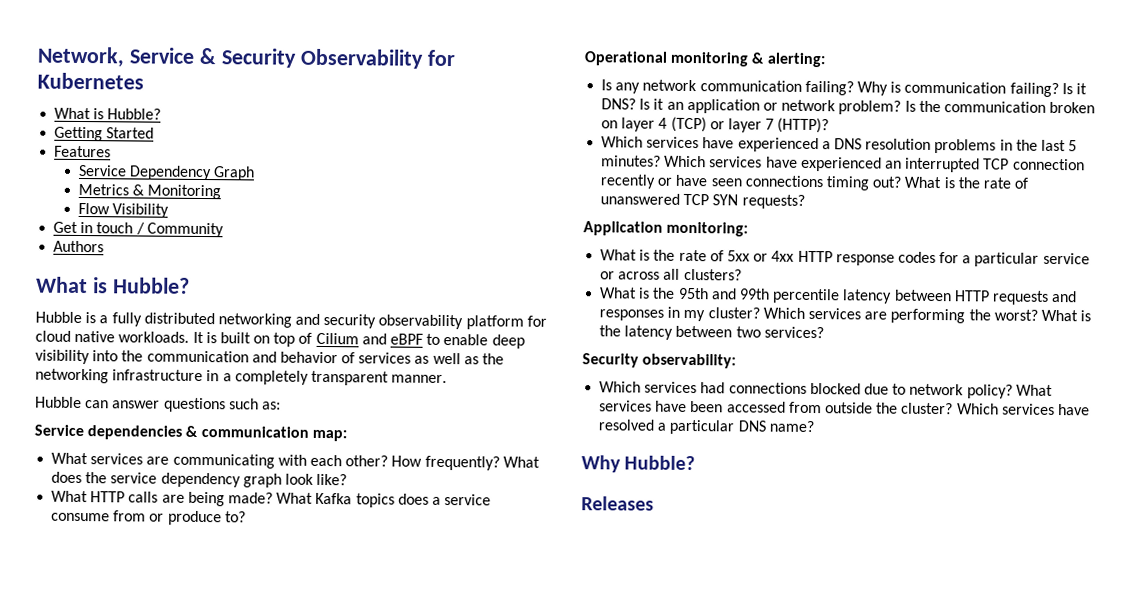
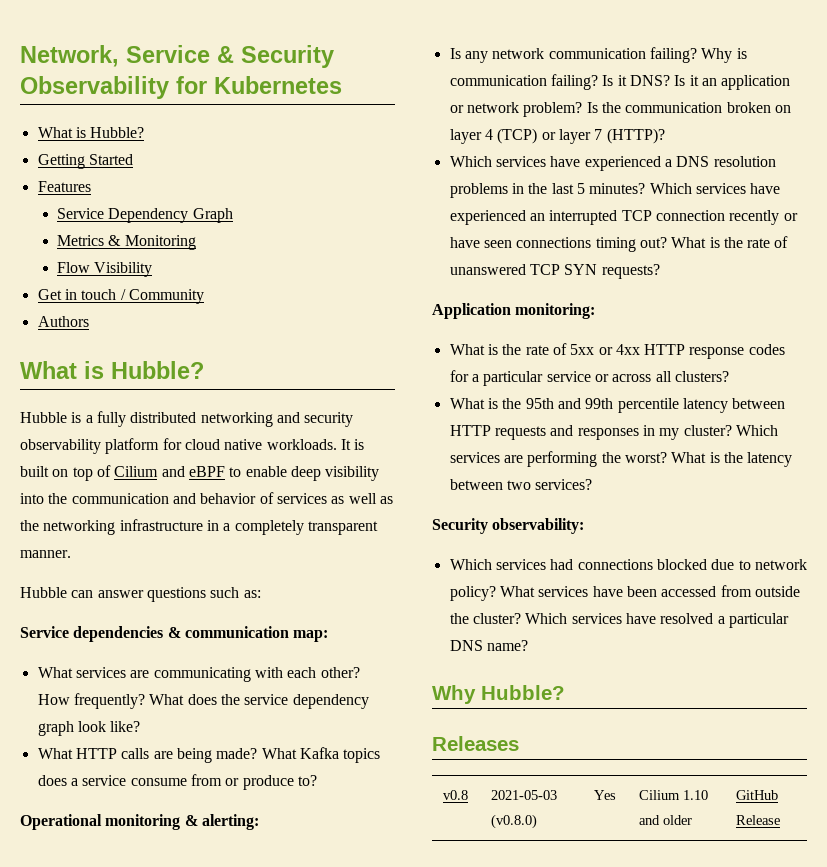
+ v0.8 | 2021-05-03 (v0.8.0) | Yes | Cilium 1.10 and older | GitHub Release

